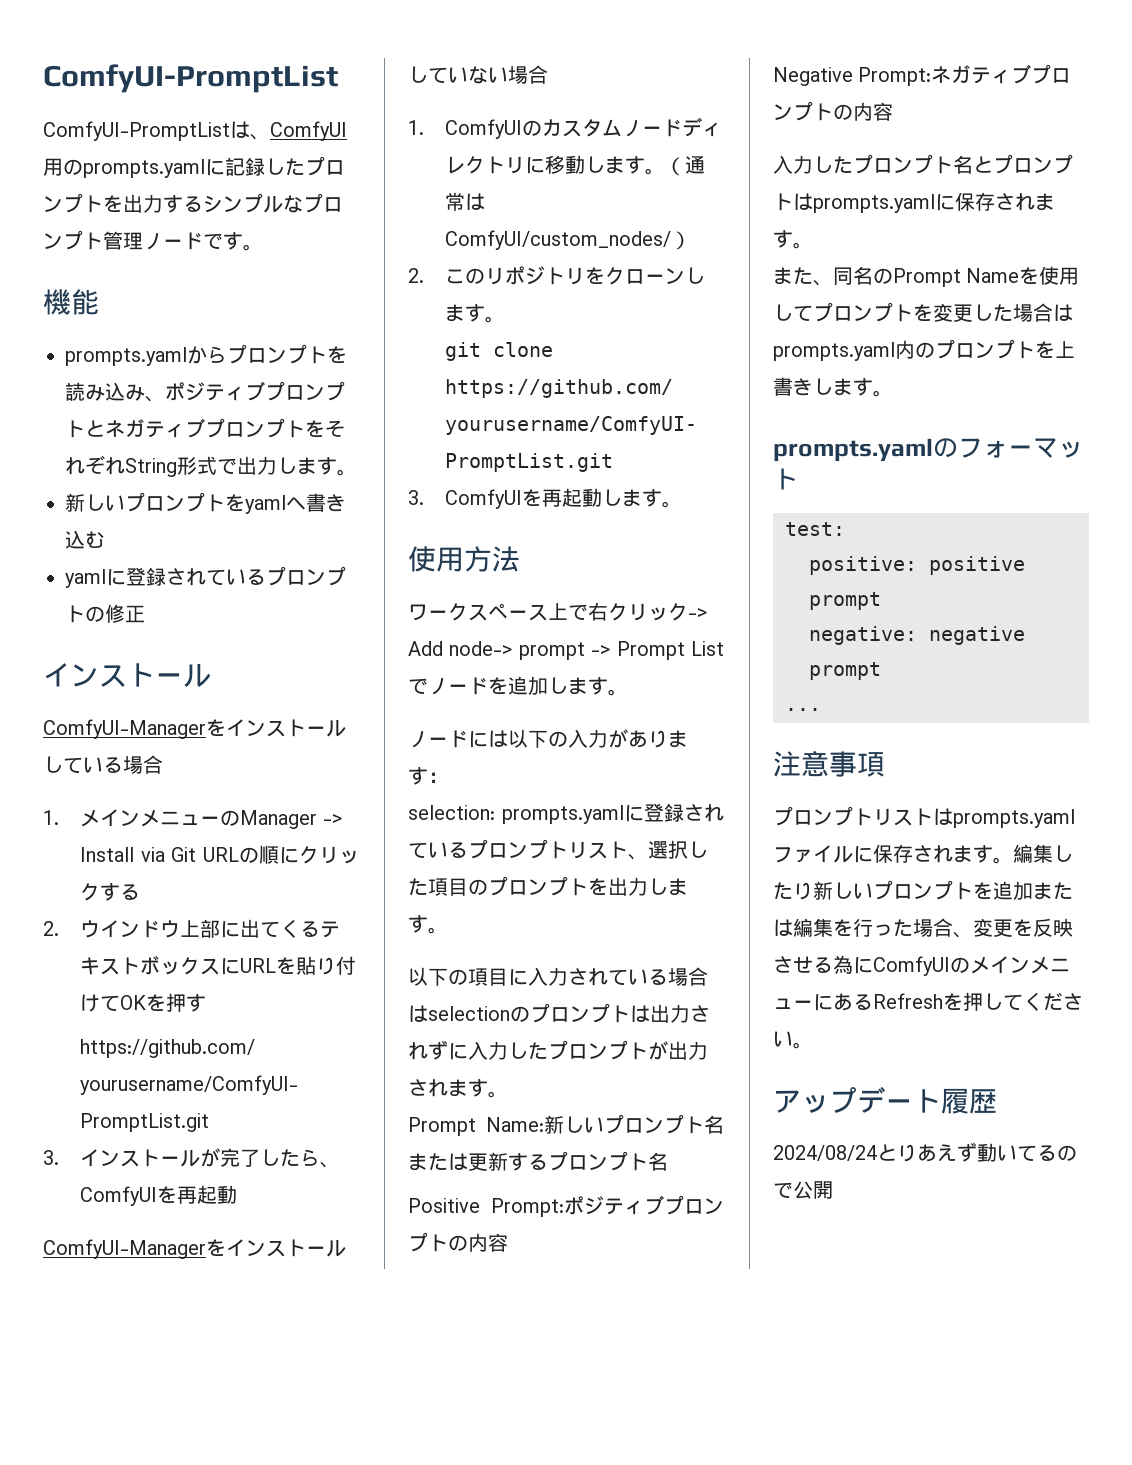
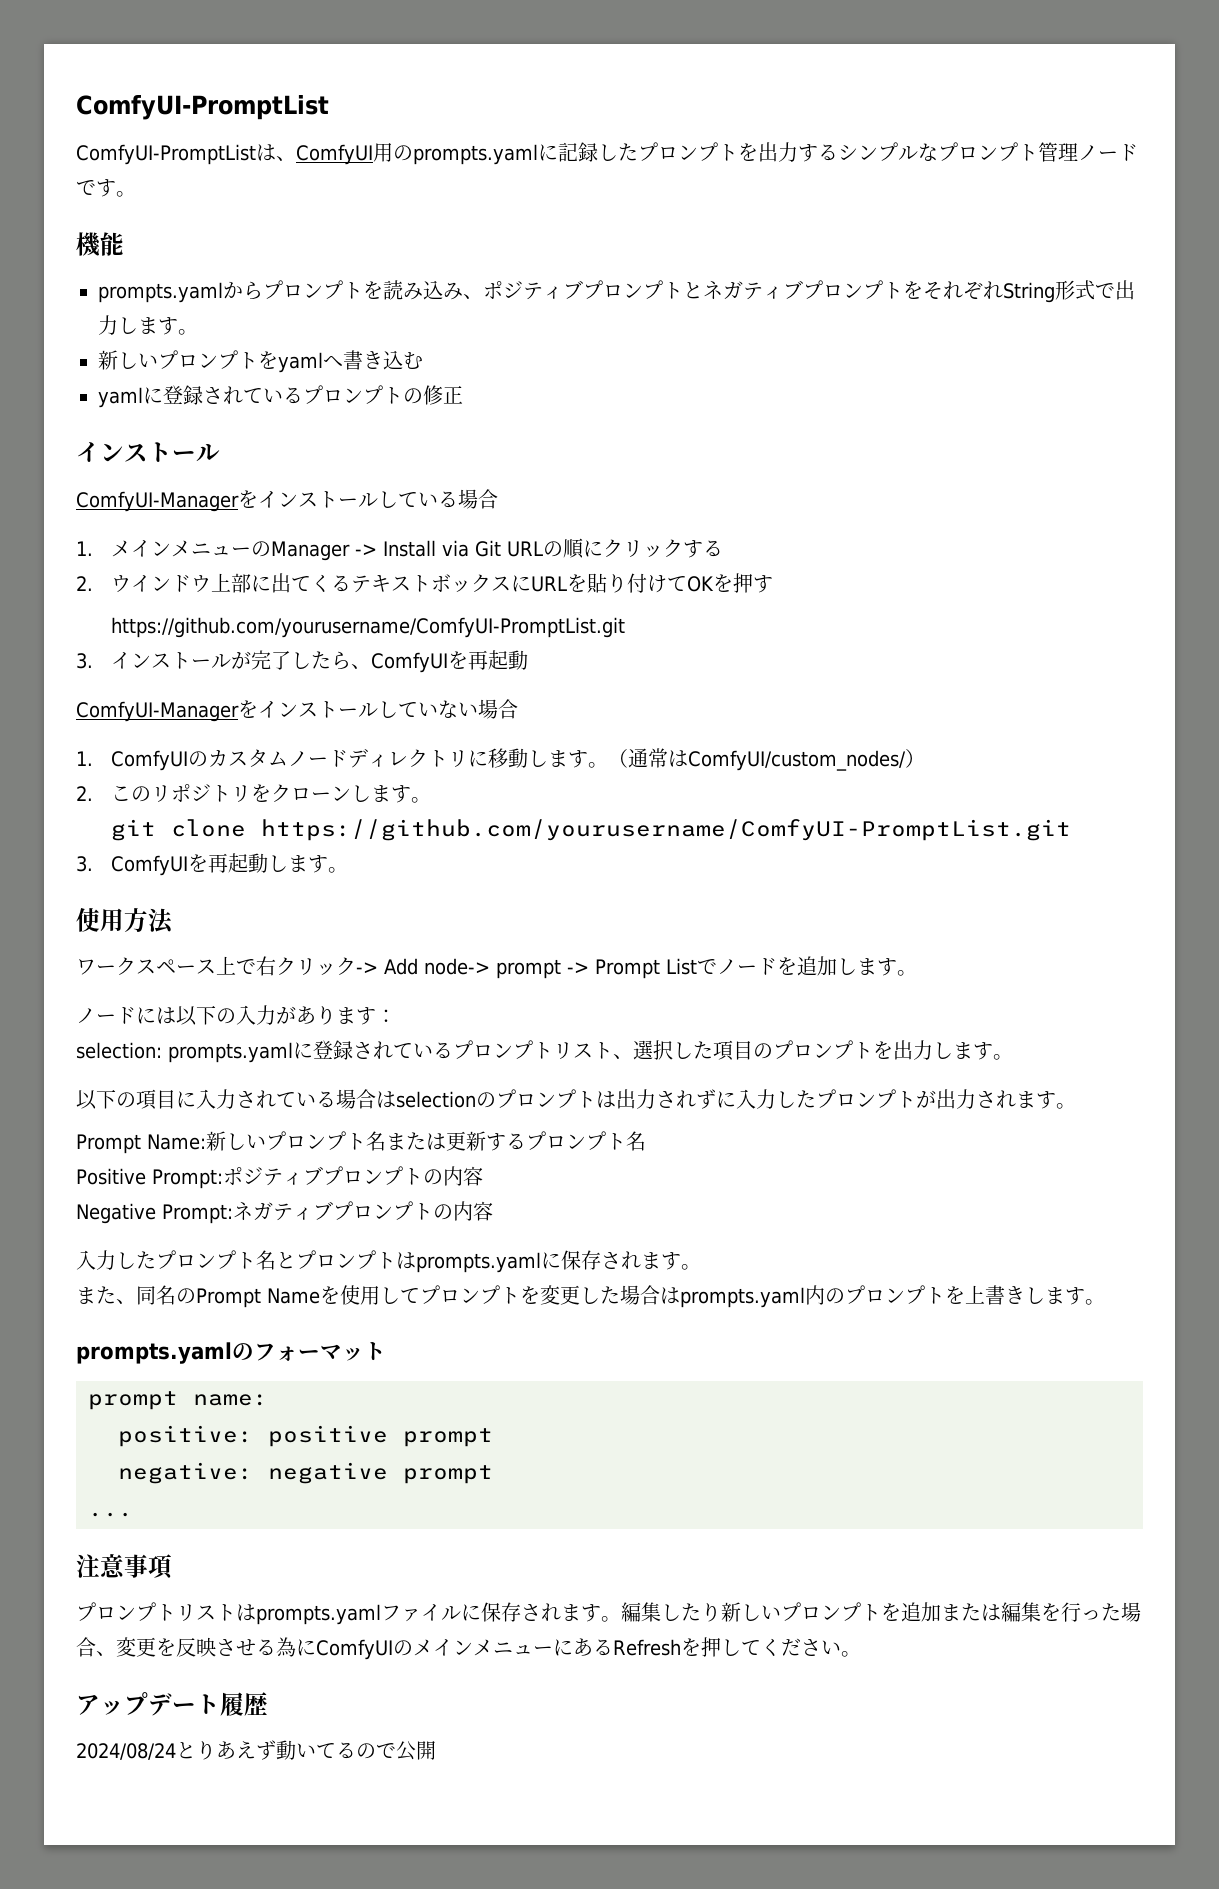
- test:
+ prompt name:

